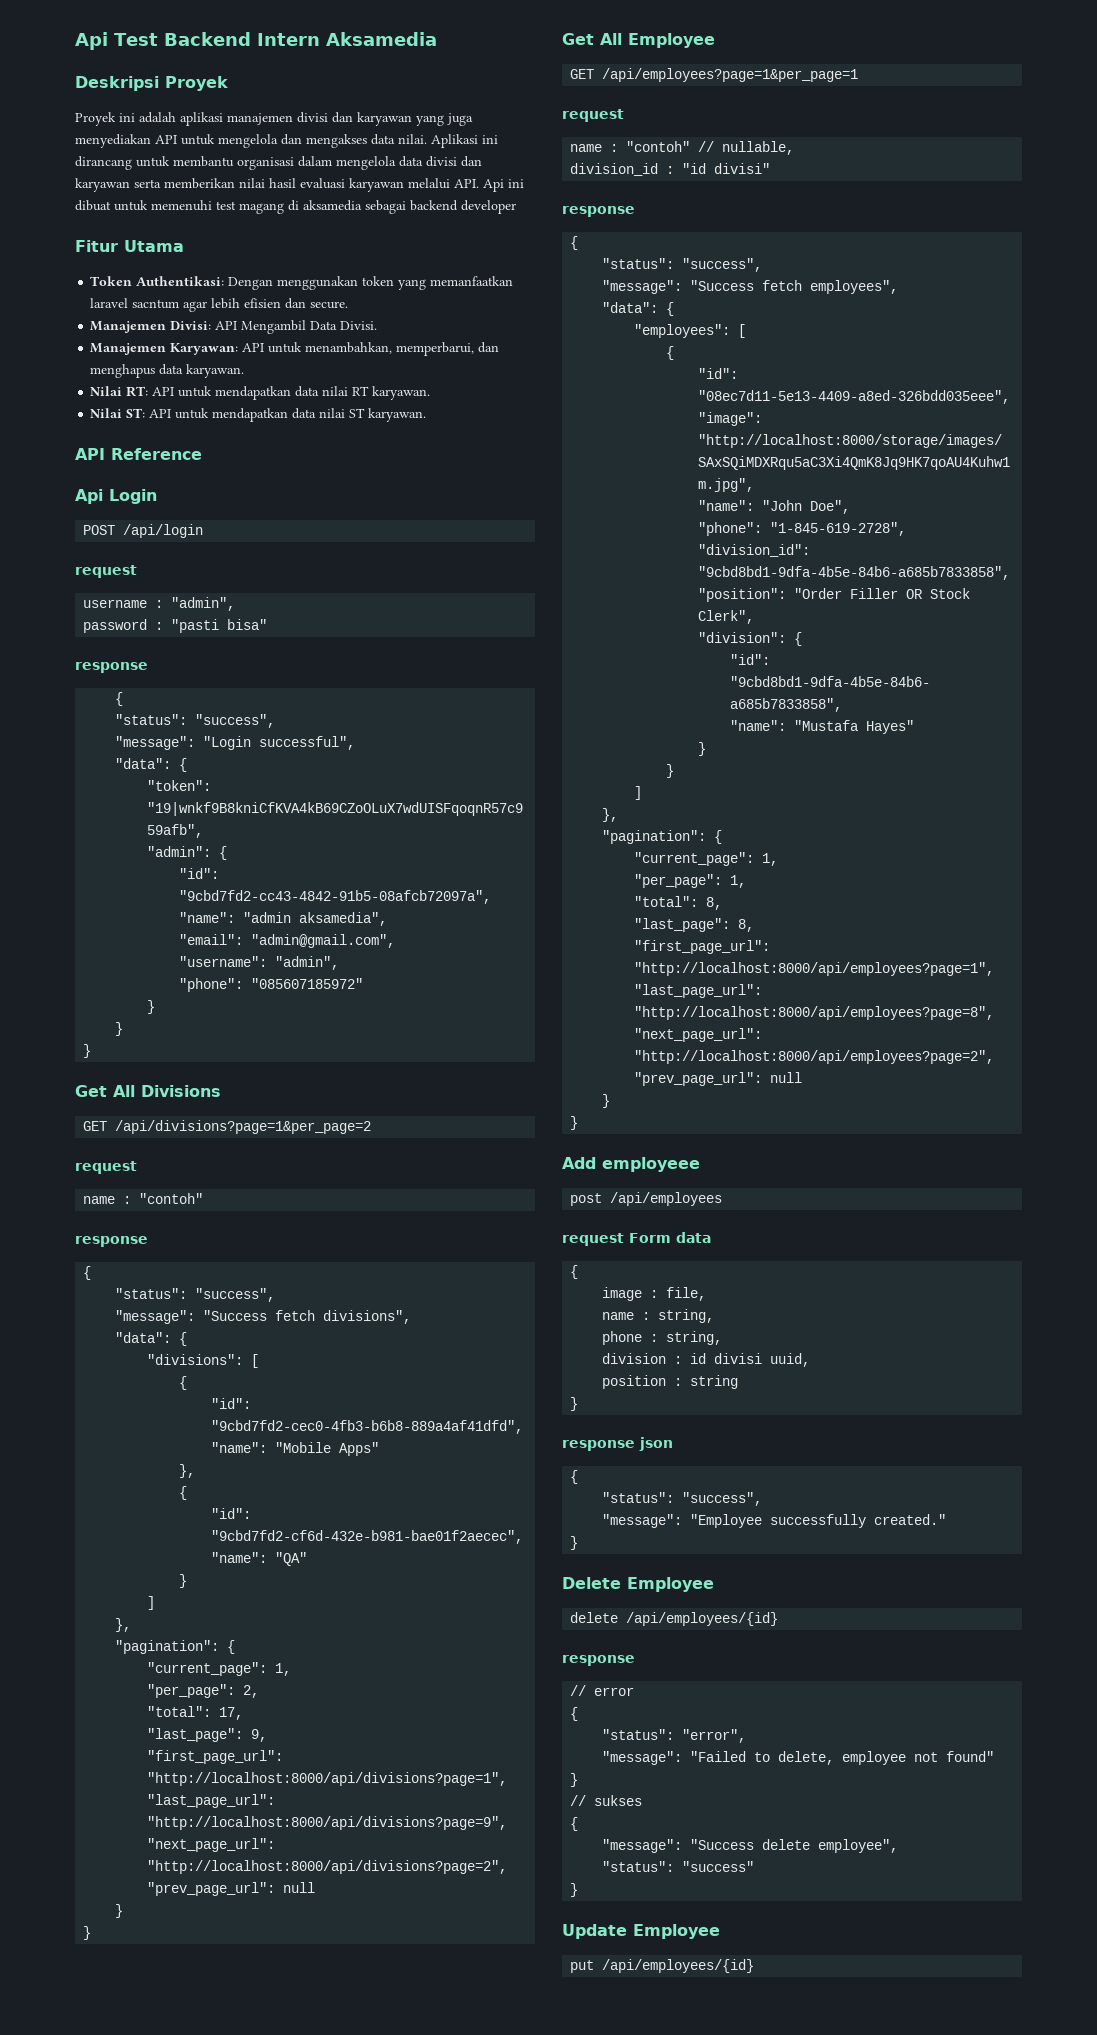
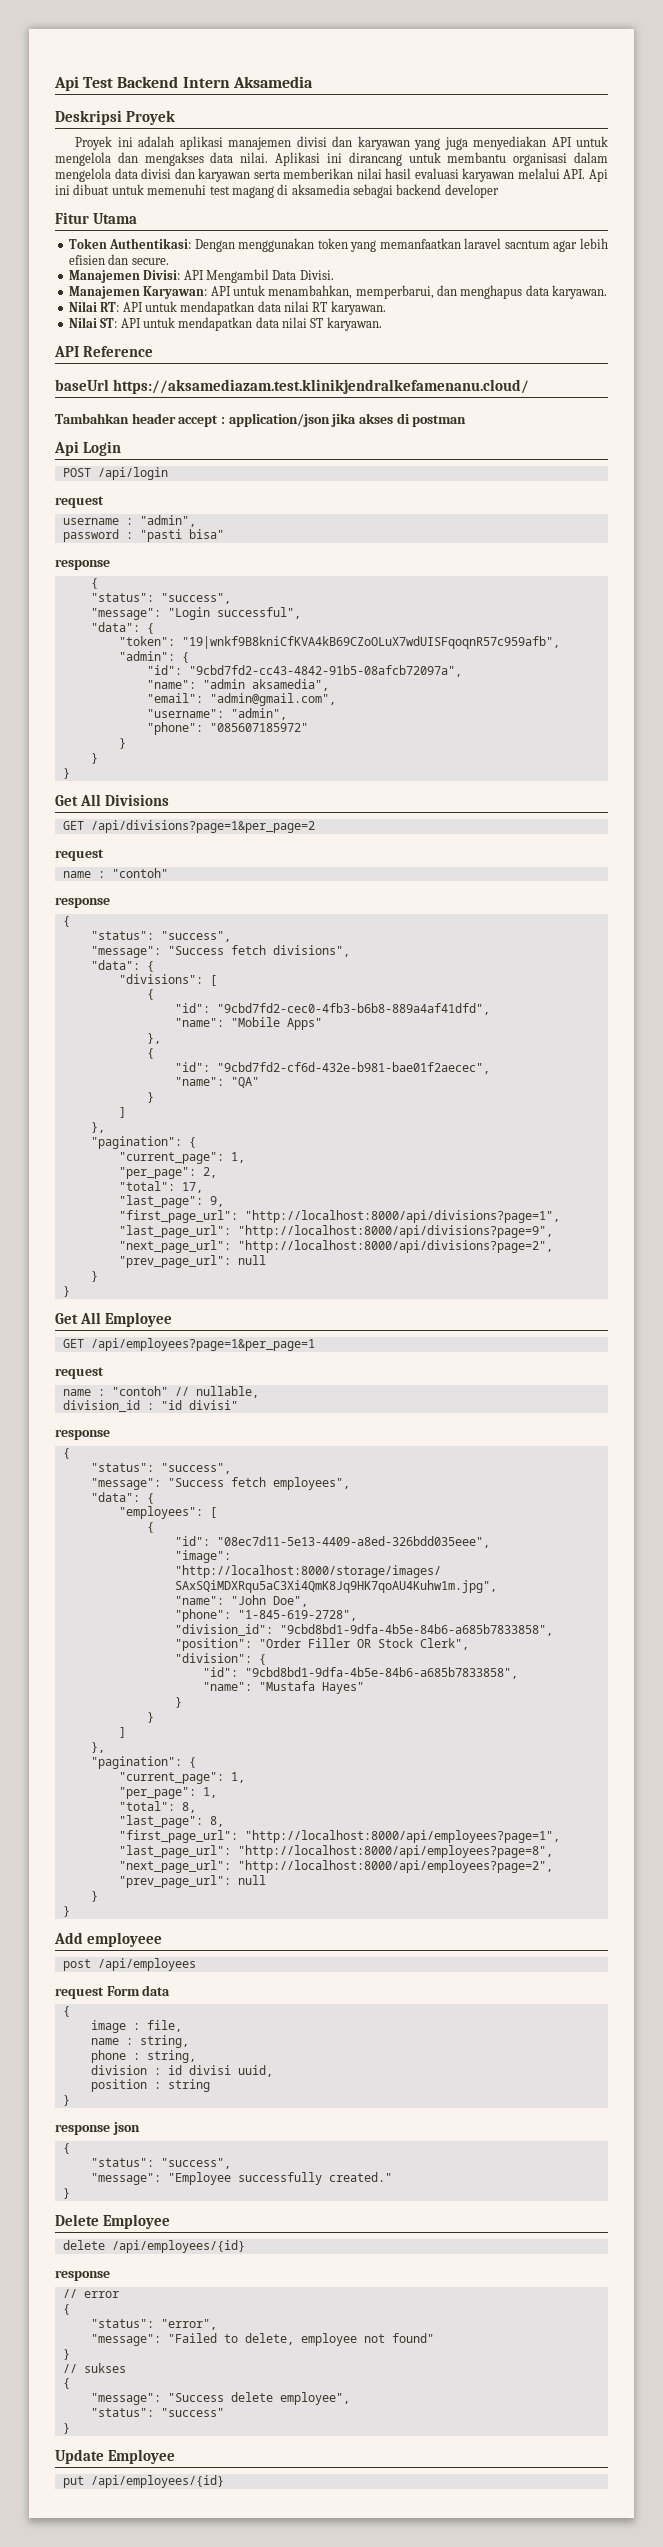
+ baseUrl https://aksamediazam.test.klinikjendralkefamenanu.cloud/
+ Tambahkan header accept : application/json jika akses di postman

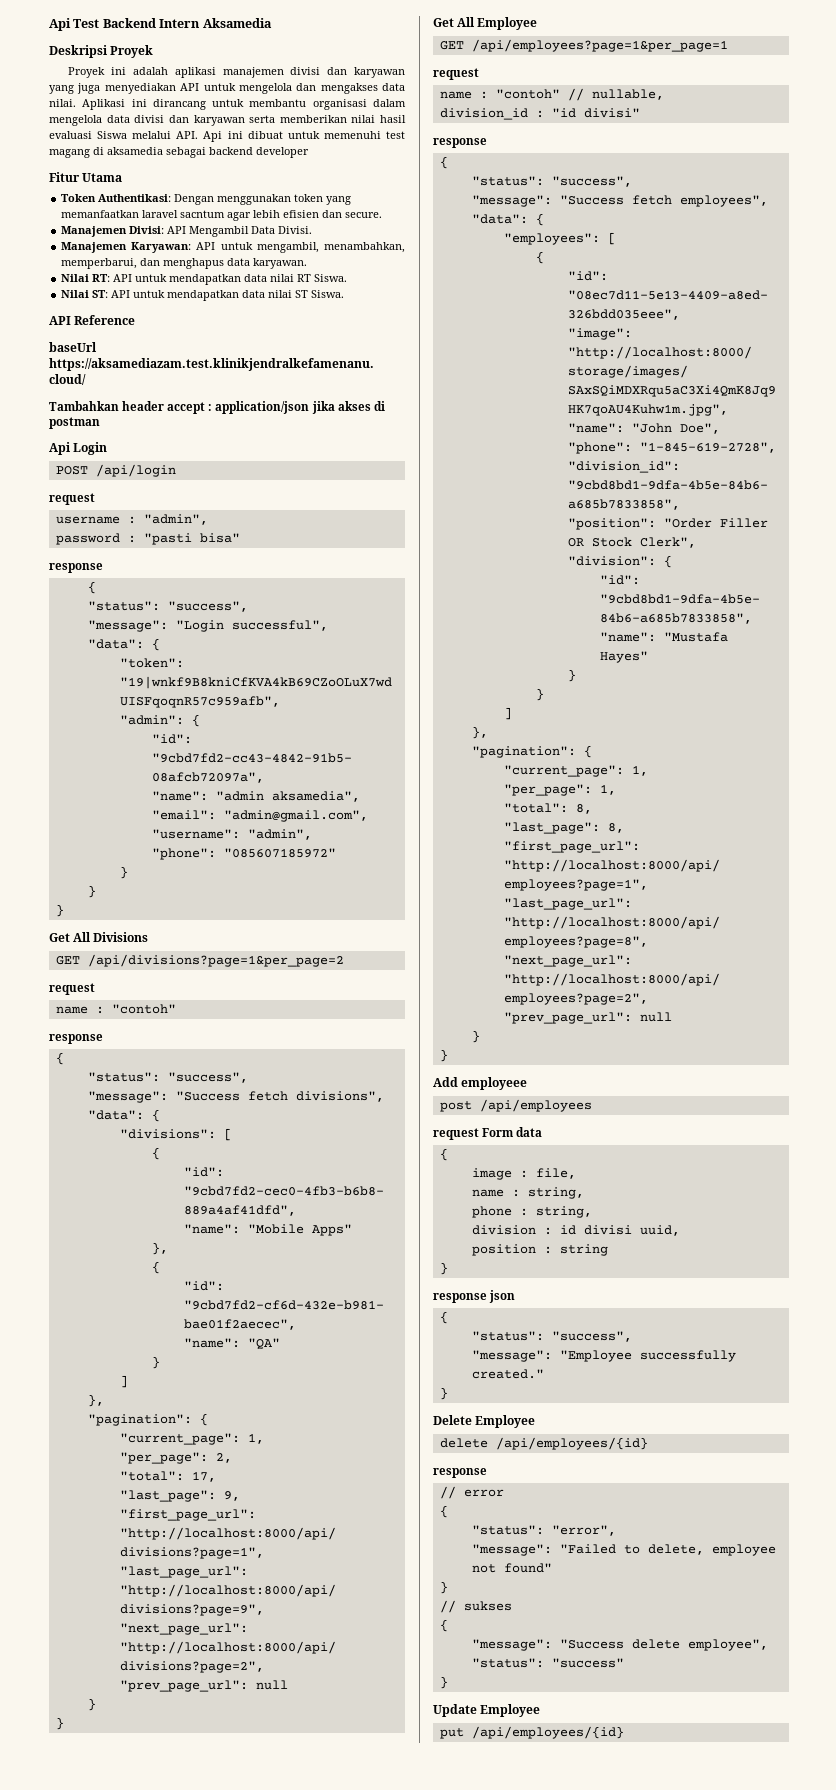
- Aplikasi ini dirancang untuk membantu organisasi dalam mengelola data divisi dan karyawan serta memberikan nilai hasil evaluasi karyawan melalui API. Api ini dibuat untuk memenuhi test magang di aksamedia sebagai backend developer
+ Aplikasi ini dirancang untuk membantu organisasi dalam mengelola data divisi dan karyawan serta memberikan nilai hasil evaluasi Siswa melalui API. Api ini dibuat untuk memenuhi test magang di aksamedia sebagai backend developer
- Manajemen Karyawan: API untuk menambahkan, memperbarui, dan menghapus data karyawan.
+ Manajemen Karyawan: API untuk mengambil, menambahkan, memperbarui, dan menghapus data karyawan.
- Nilai RT: API untuk mendapatkan data nilai RT karyawan.
+ Nilai RT: API untuk mendapatkan data nilai RT Siswa.
- Nilai ST: API untuk mendapatkan data nilai ST karyawan.
+ Nilai ST: API untuk mendapatkan data nilai ST Siswa.

